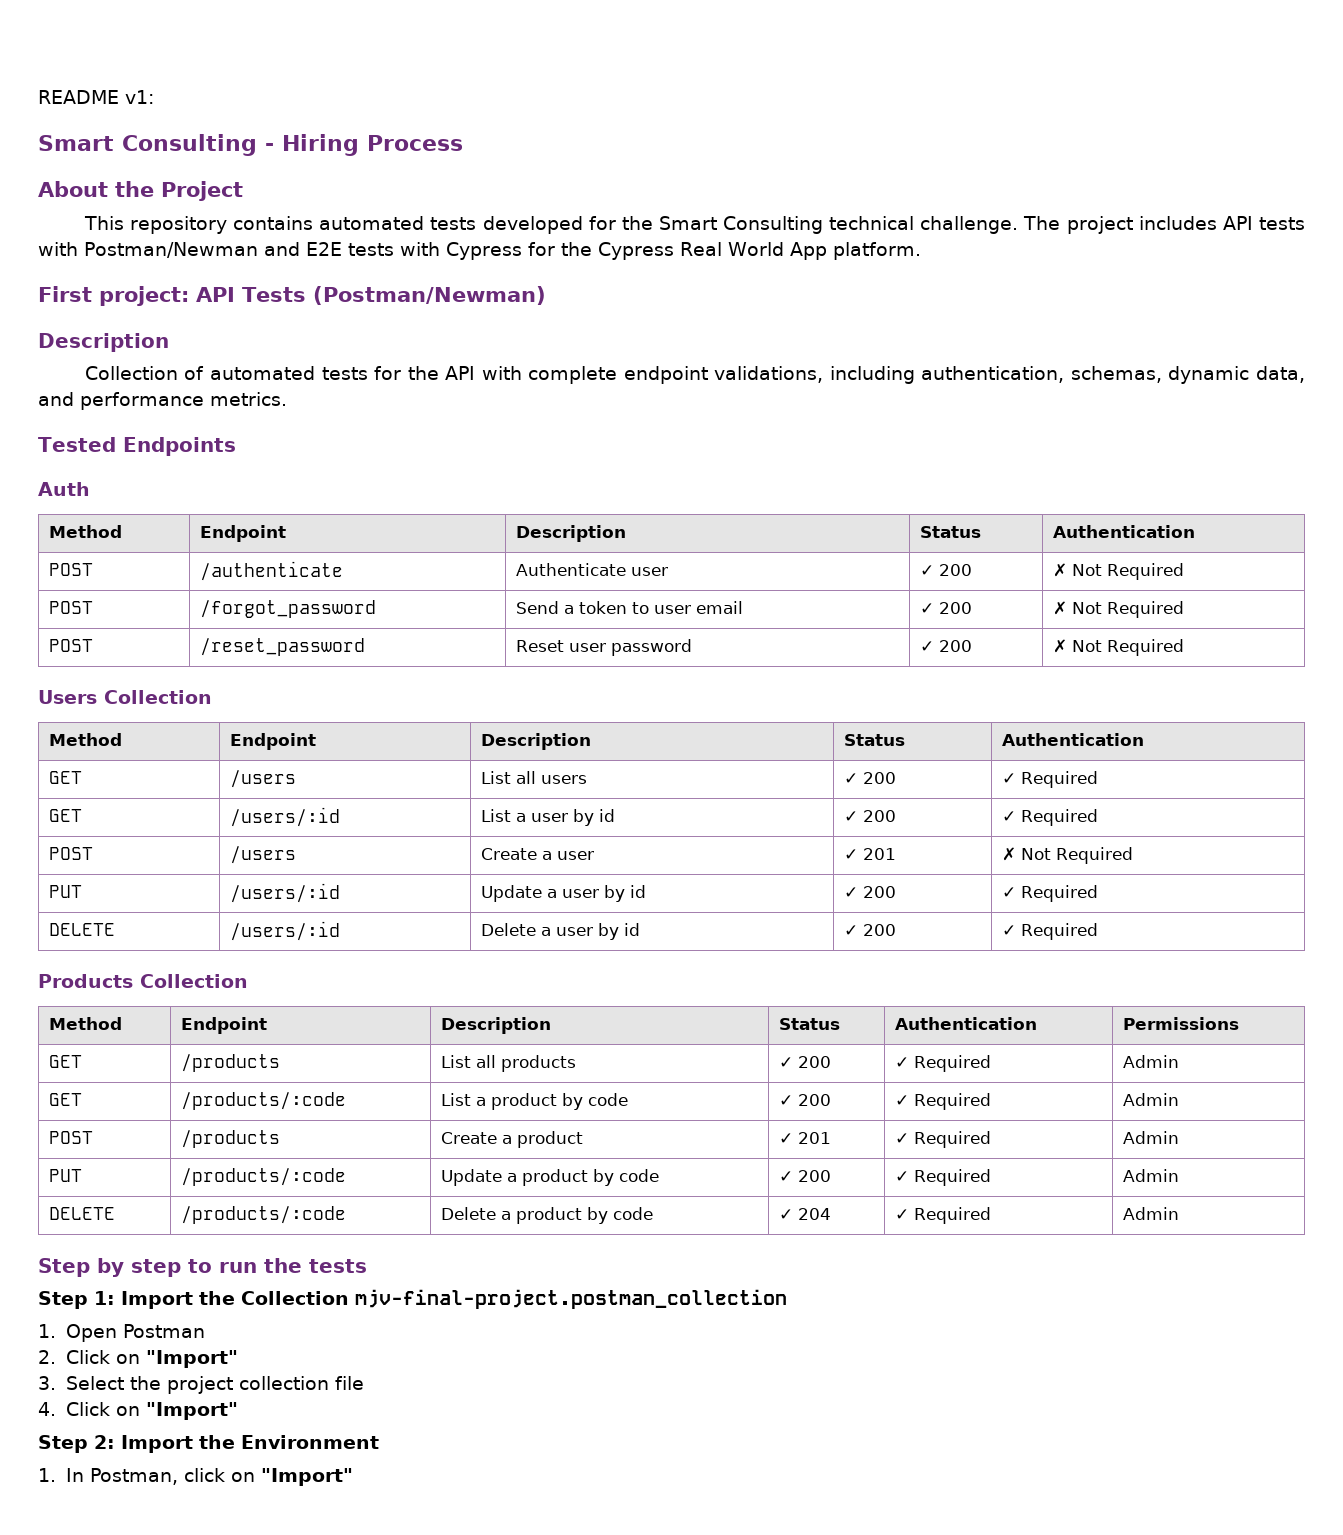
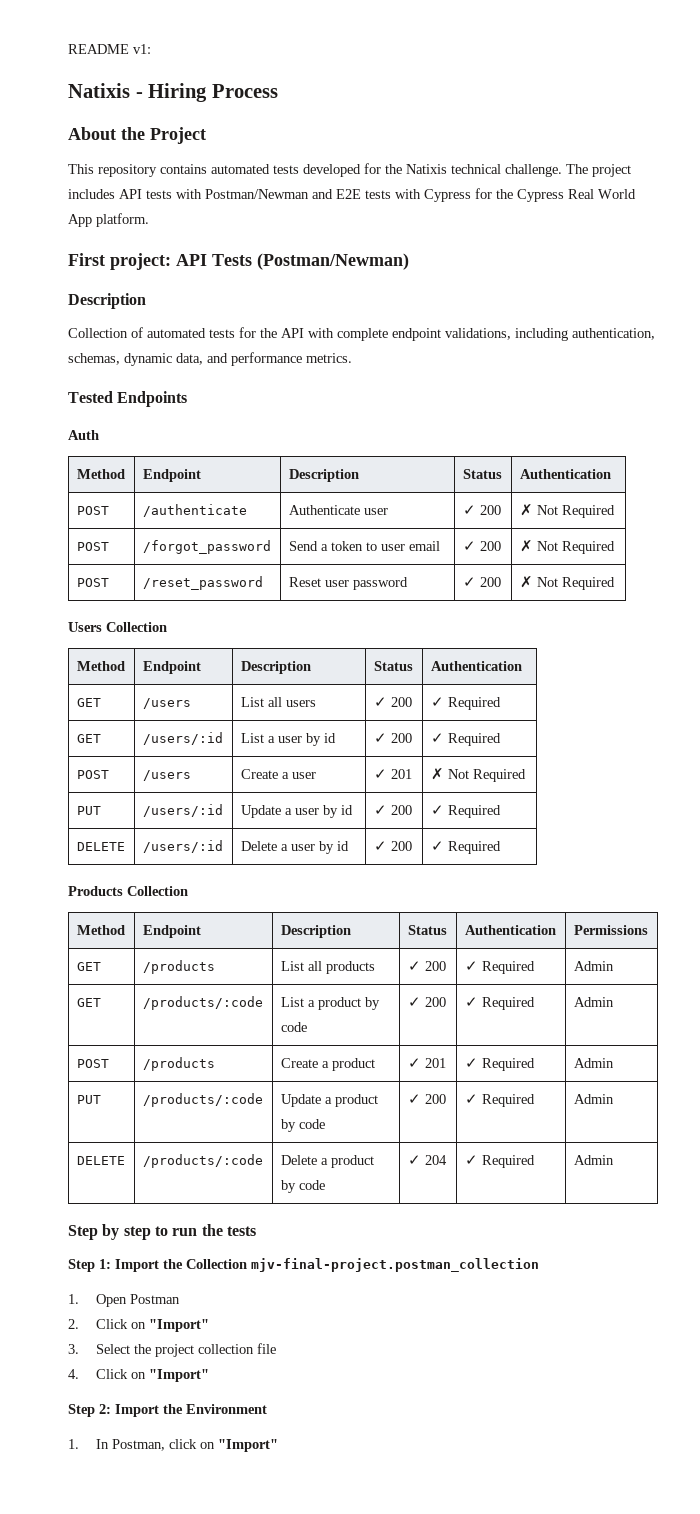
- Smart Consulting - Hiring Process
+ Natixis - Hiring Process
- This repository contains automated tests developed for the Smart Consulting technical challenge.
+ This repository contains automated tests developed for the Natixis technical challenge.

